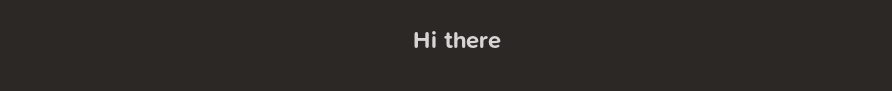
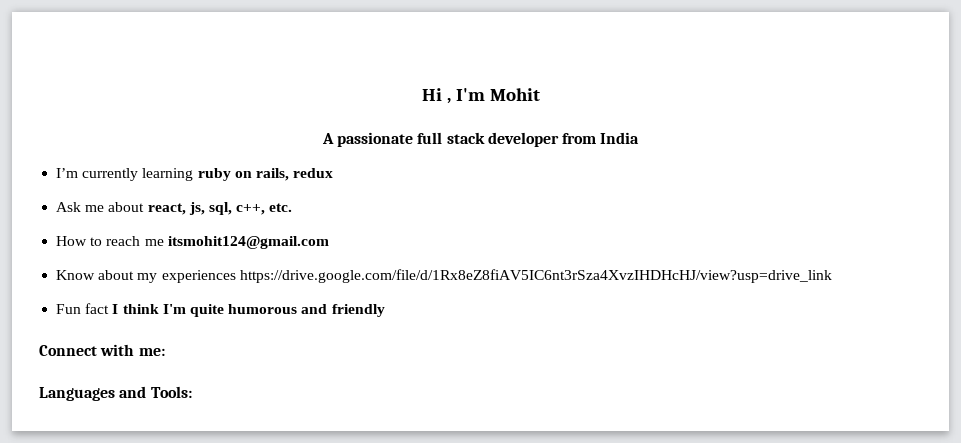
- Hi there
+ Hi , I'm Mohit
+ A passionate full stack developer from India
+ I’m currently learning ruby on rails, redux
+ Ask me about react, js, sql, c++, etc.
+ How to reach me itsmohit124@gmail.com
+ Know about my experiences https://drive.google.com/file/d/1Rx8eZ8fiAV5IC6nt3rSza4XvzIHDHcHJ/view?usp=drive_link
+ Fun fact I think I'm quite humorous and friendly
+ Connect with me:
+ Languages and Tools:

